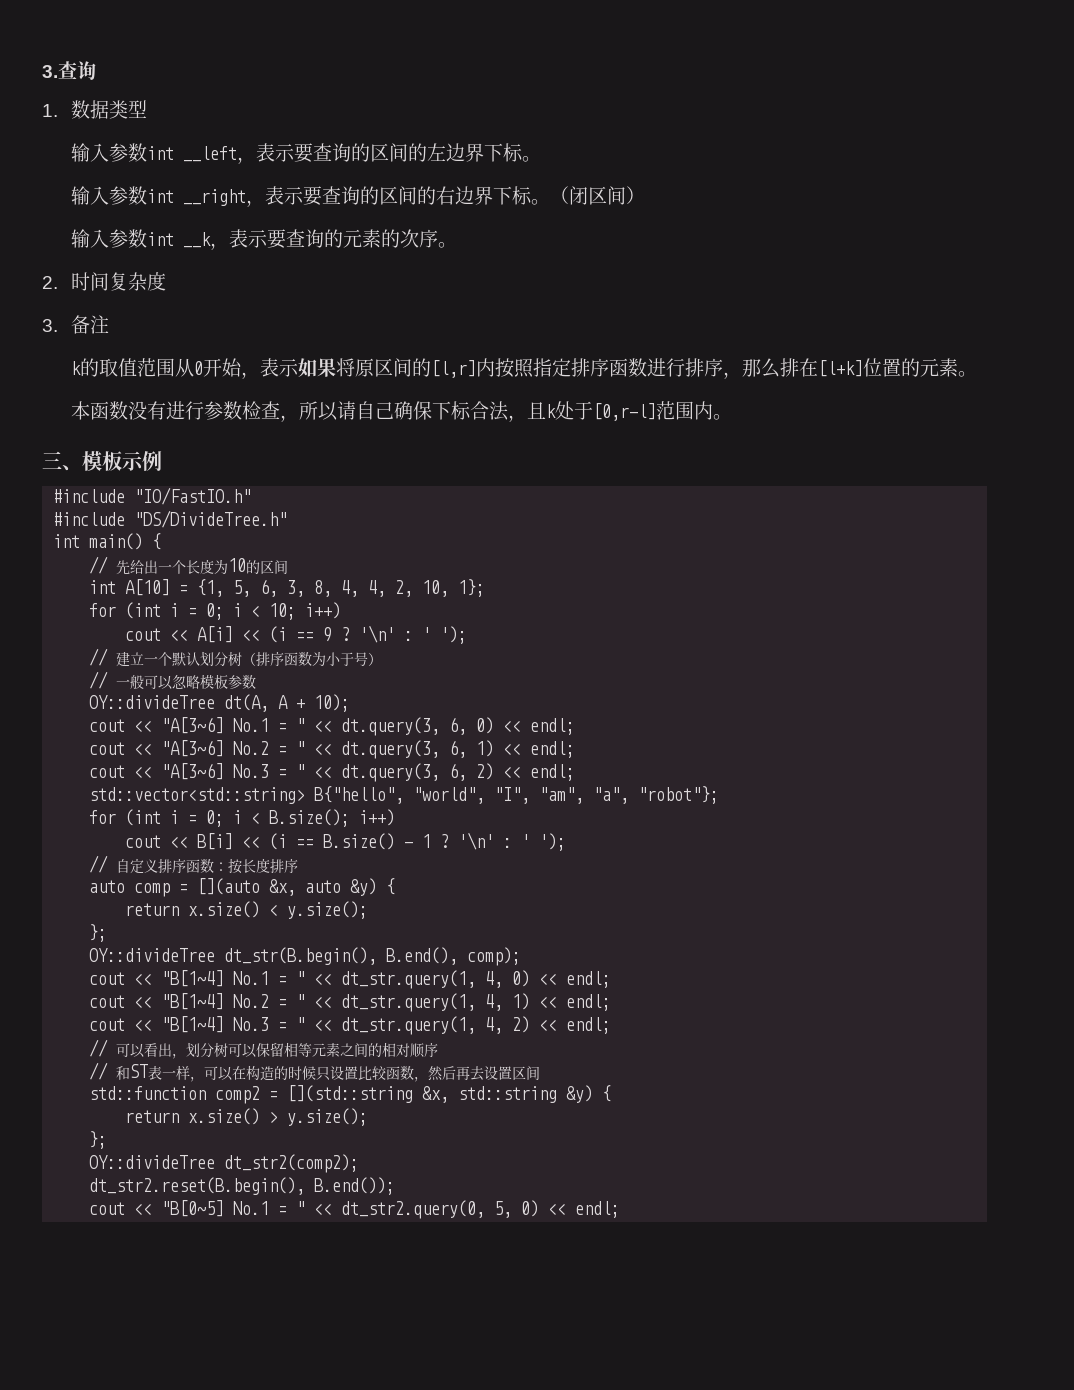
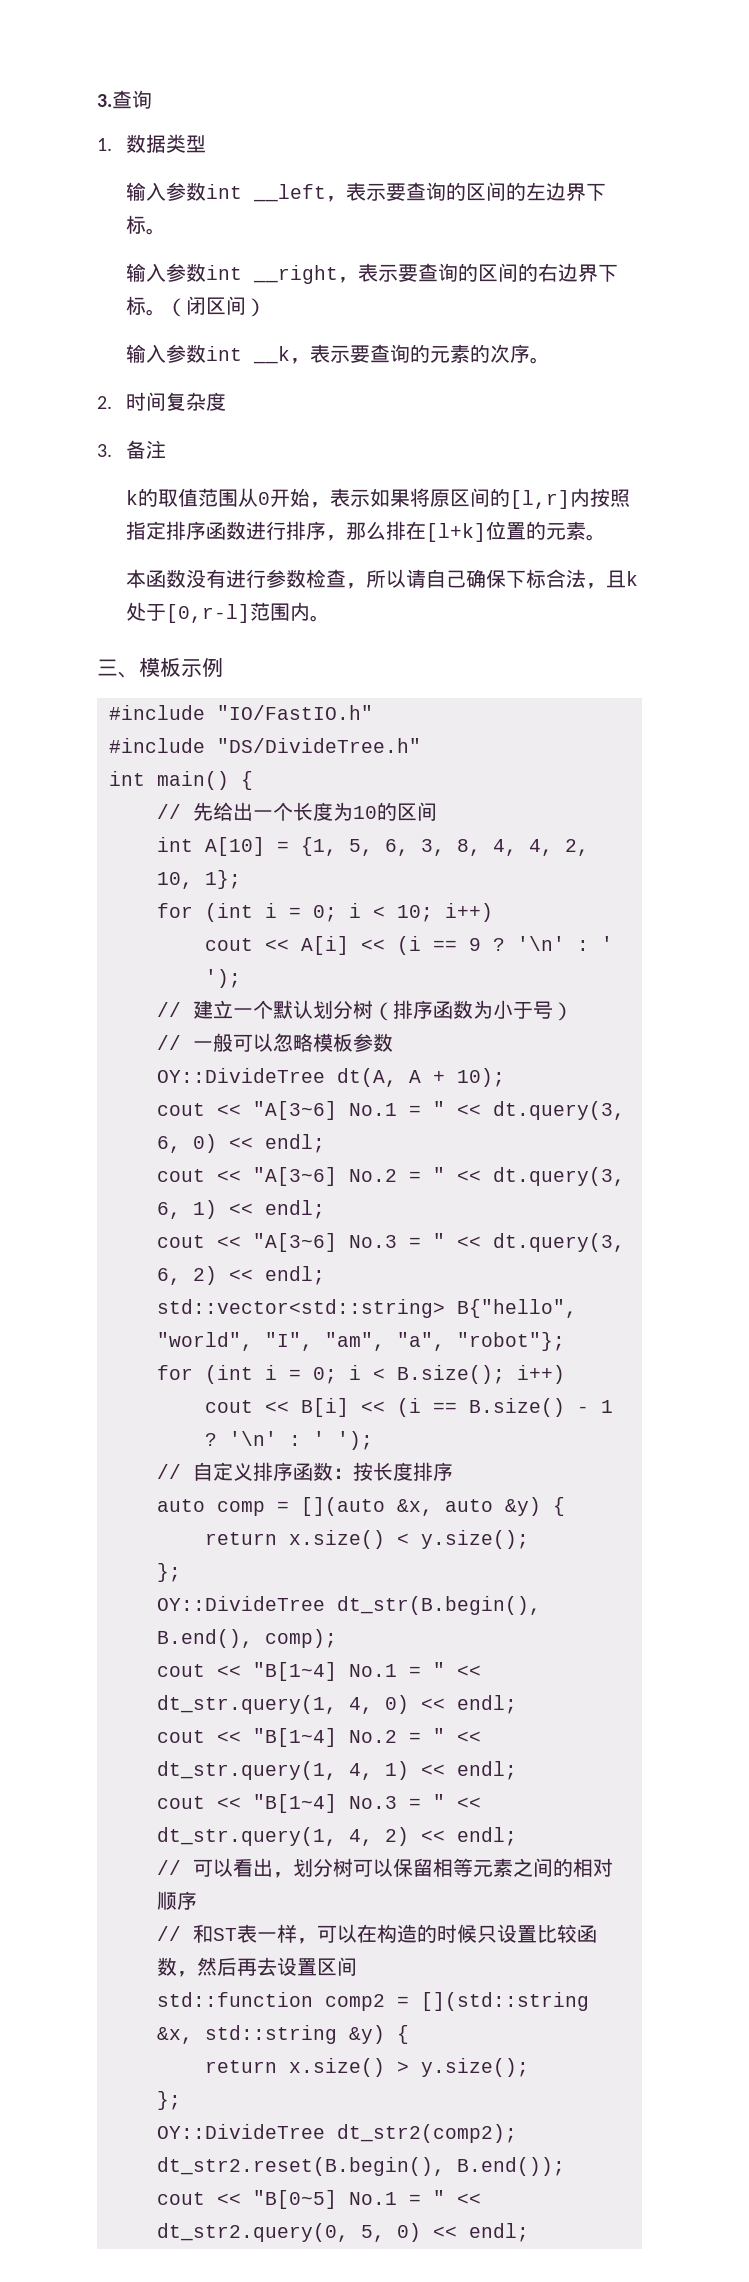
- OY::divideTree dt(A, A + 10);
+ OY::DivideTree dt(A, A + 10);
- OY::divideTree dt_str(B.begin(), B.end(), comp);
+ OY::DivideTree dt_str(B.begin(), B.end(), comp);
- OY::divideTree dt_str2(comp2);
+ OY::DivideTree dt_str2(comp2);

